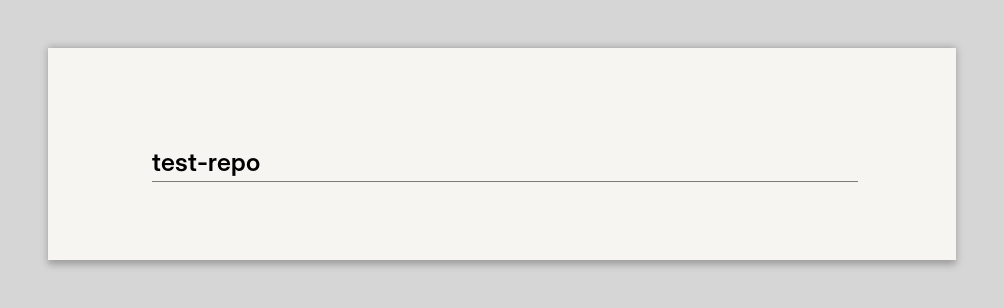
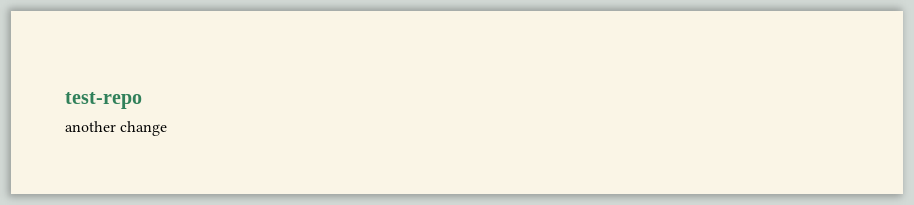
+ another change

